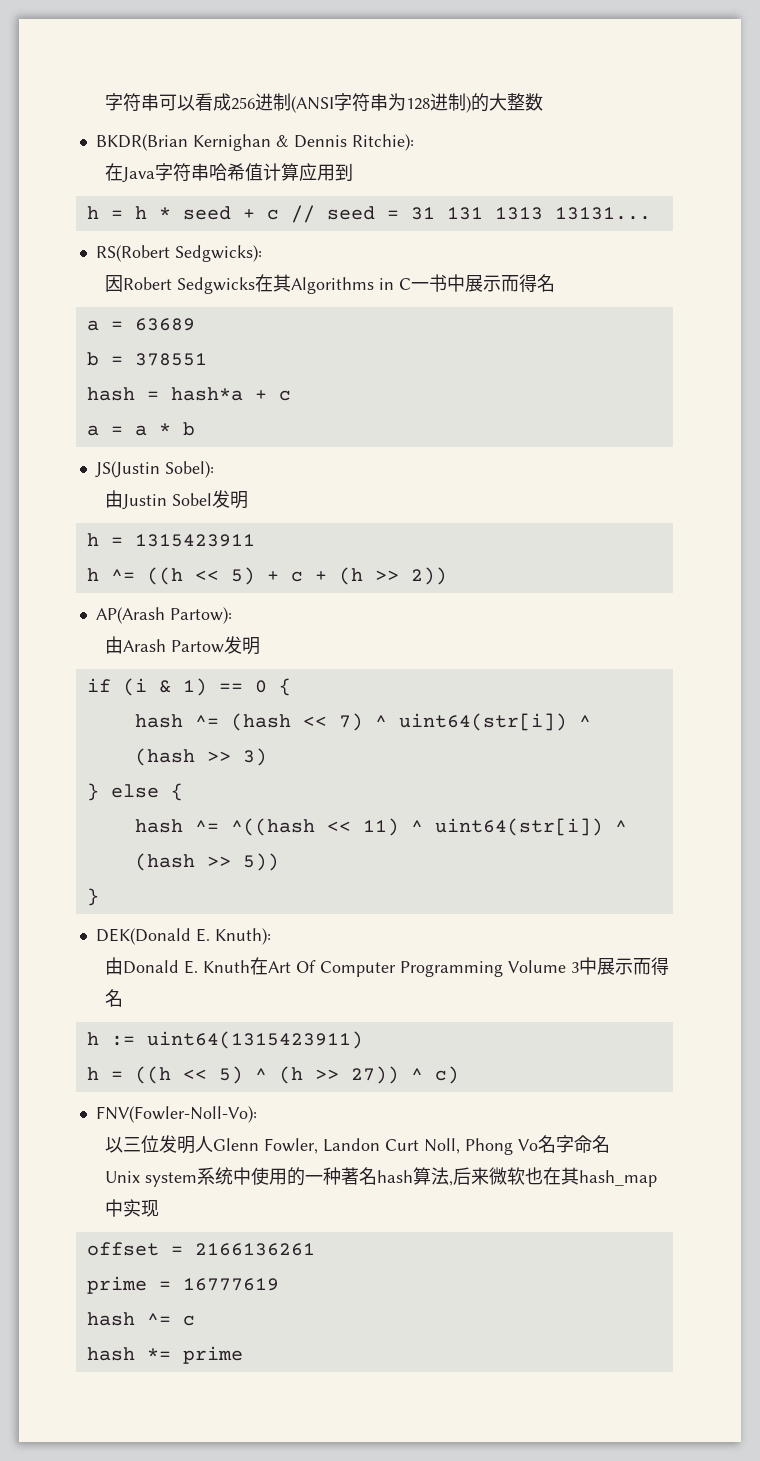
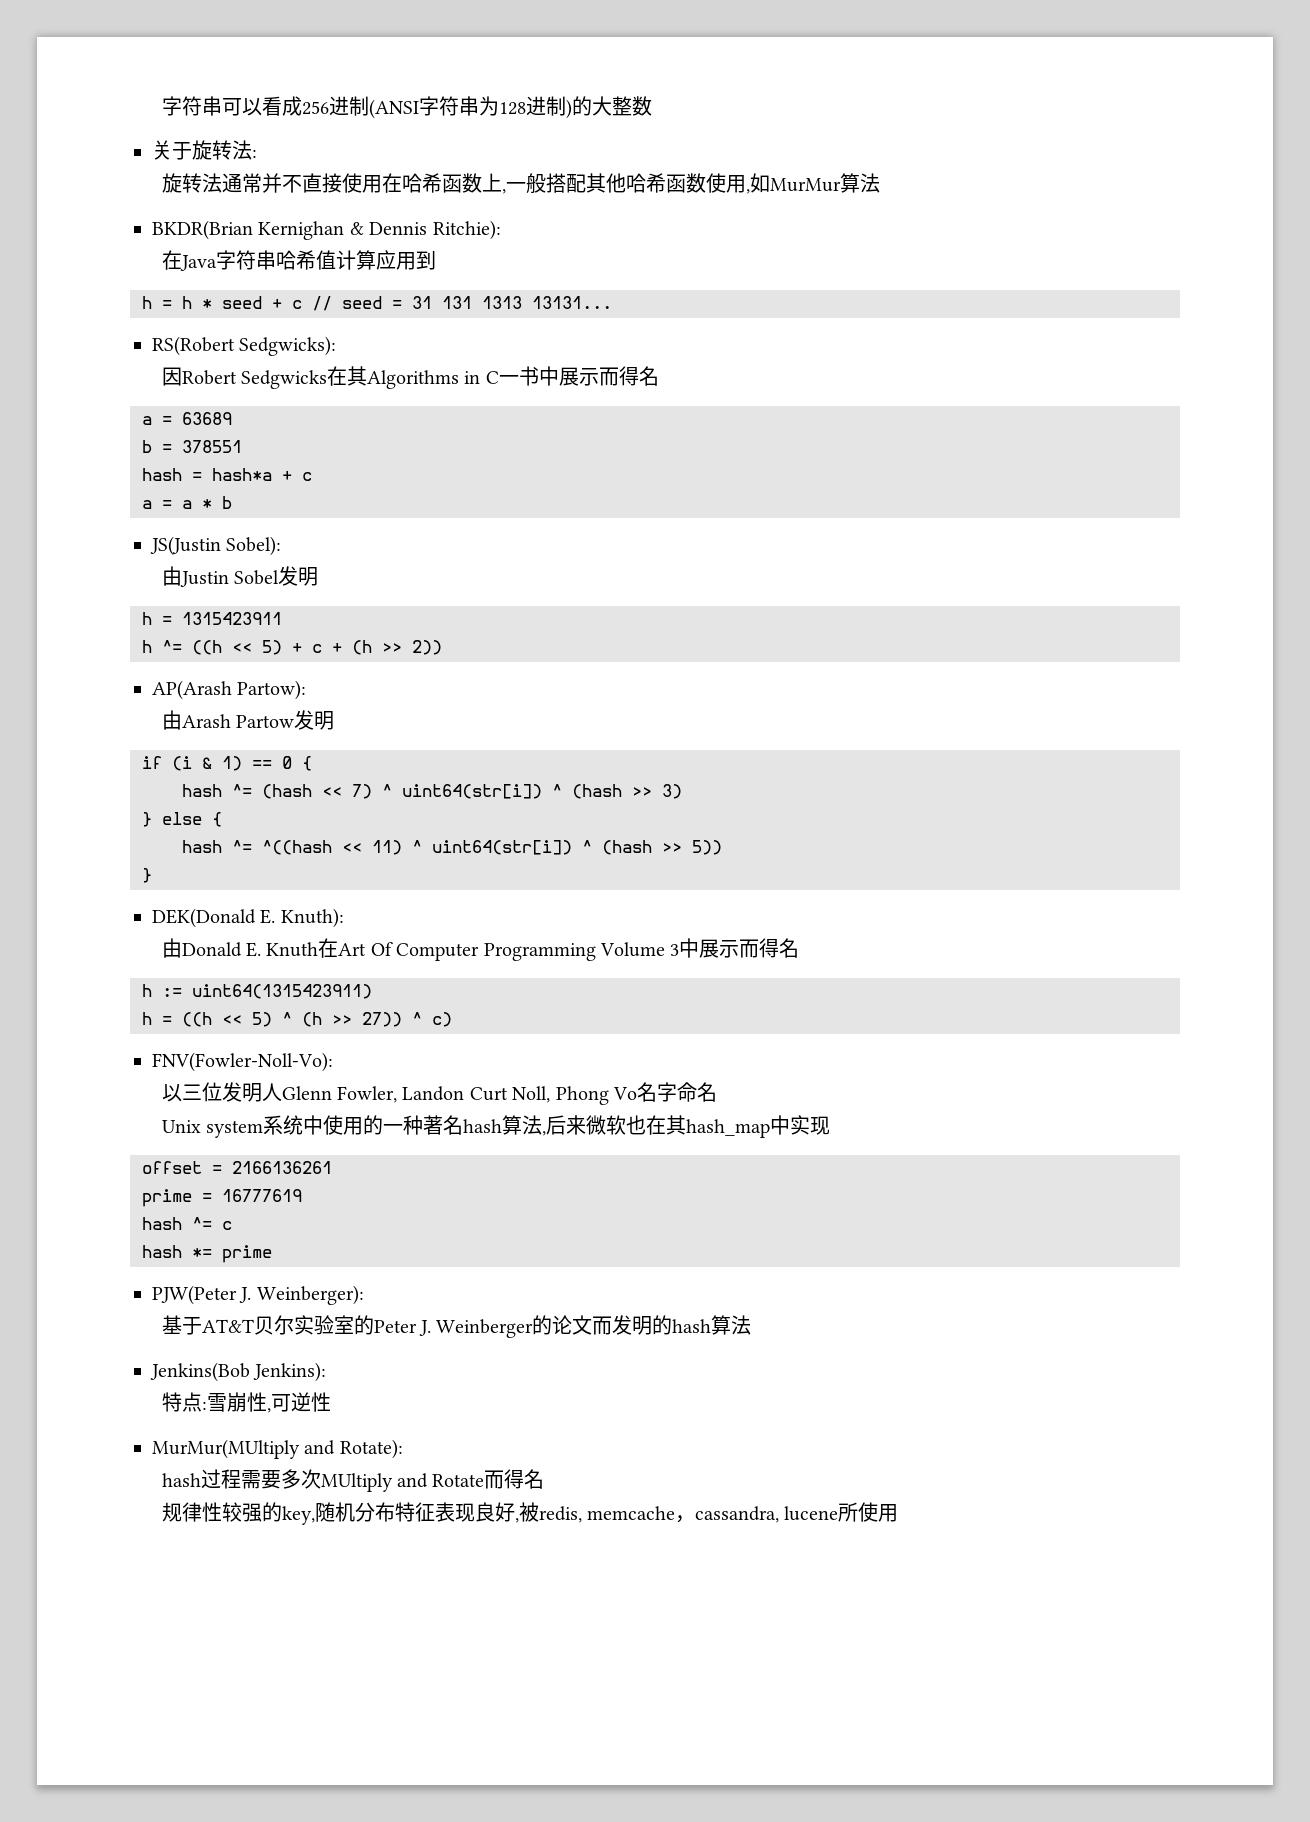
+ 关于旋转法:
+ 旋转法通常并不直接使用在哈希函数上,一般搭配其他哈希函数使用,如MurMur算法
+ PJW(Peter J. Weinberger):
+ 基于AT&T贝尔实验室的Peter J. Weinberger的论文而发明的hash算法
+ Jenkins(Bob Jenkins):
+ 特点:雪崩性,可逆性
+ MurMur(MUltiply and Rotate):
+ hash过程需要多次MUltiply and Rotate而得名
+ 规律性较强的key,随机分布特征表现良好,被redis, memcache，cassandra, lucene所使用

